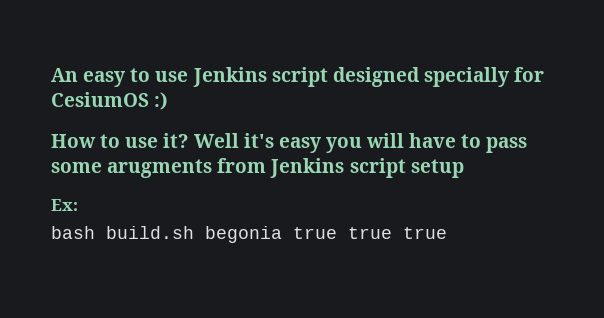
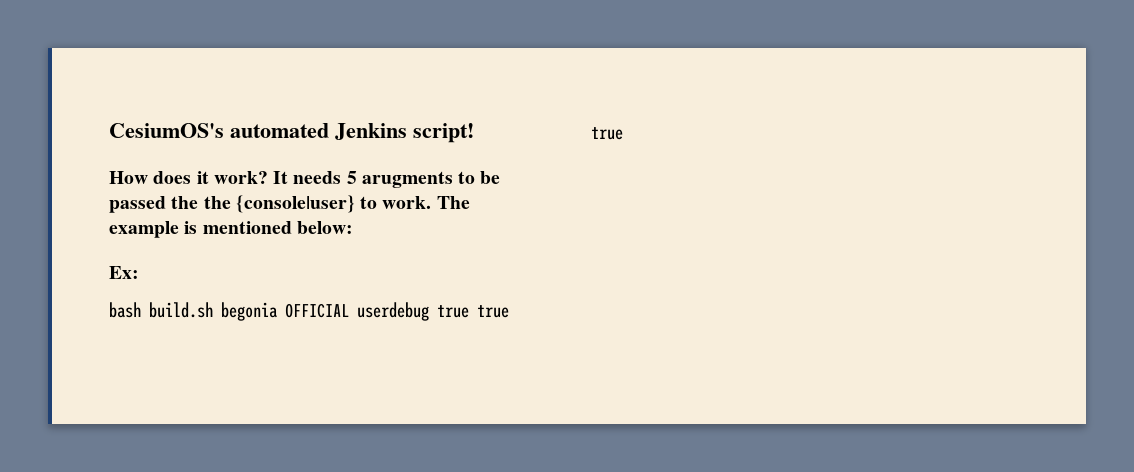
- An easy to use Jenkins script designed specially for CesiumOS :)
- How to use it? Well it's easy you will have to pass some arugments from Jenkins script setup
+ CesiumOS's automated Jenkins script!
+ How does it work? It needs 5 arugments to be passed the the {console|user} to work. The example is mentioned below:
- bash build.sh begonia true true true
+ bash build.sh begonia OFFICIAL userdebug true true true

